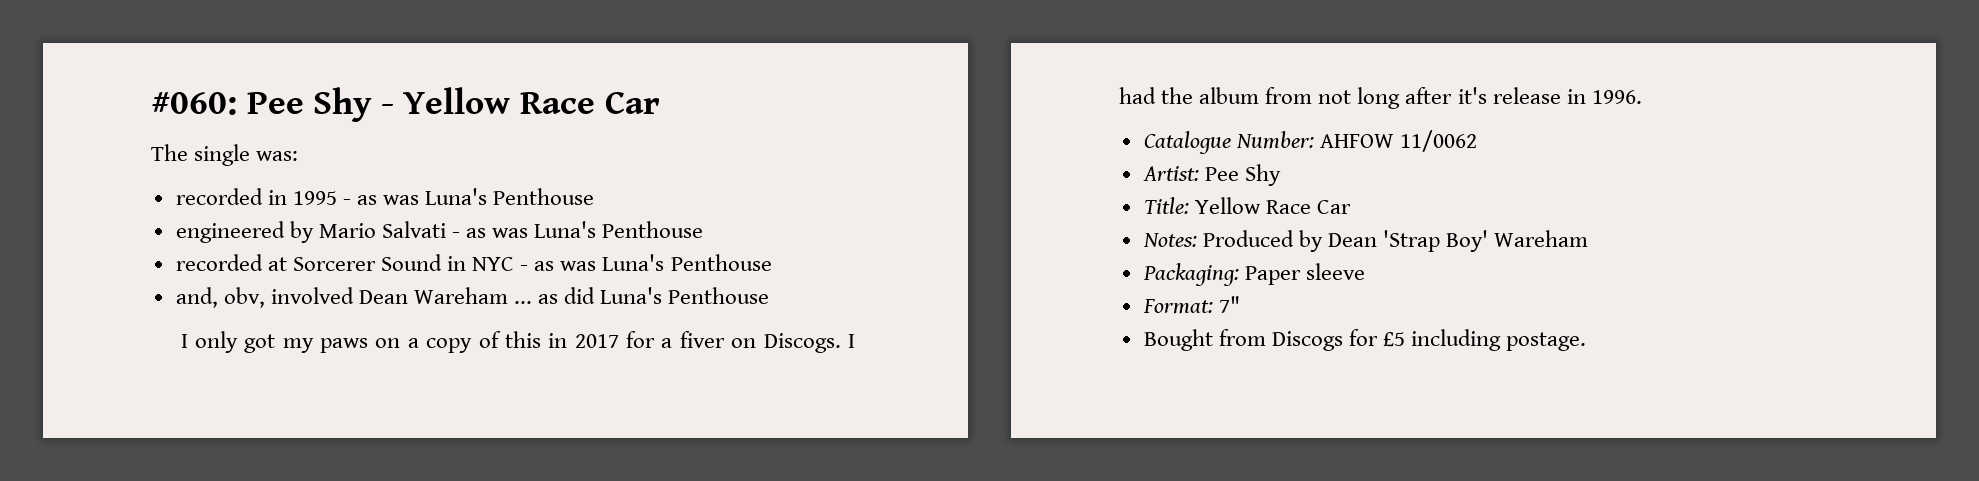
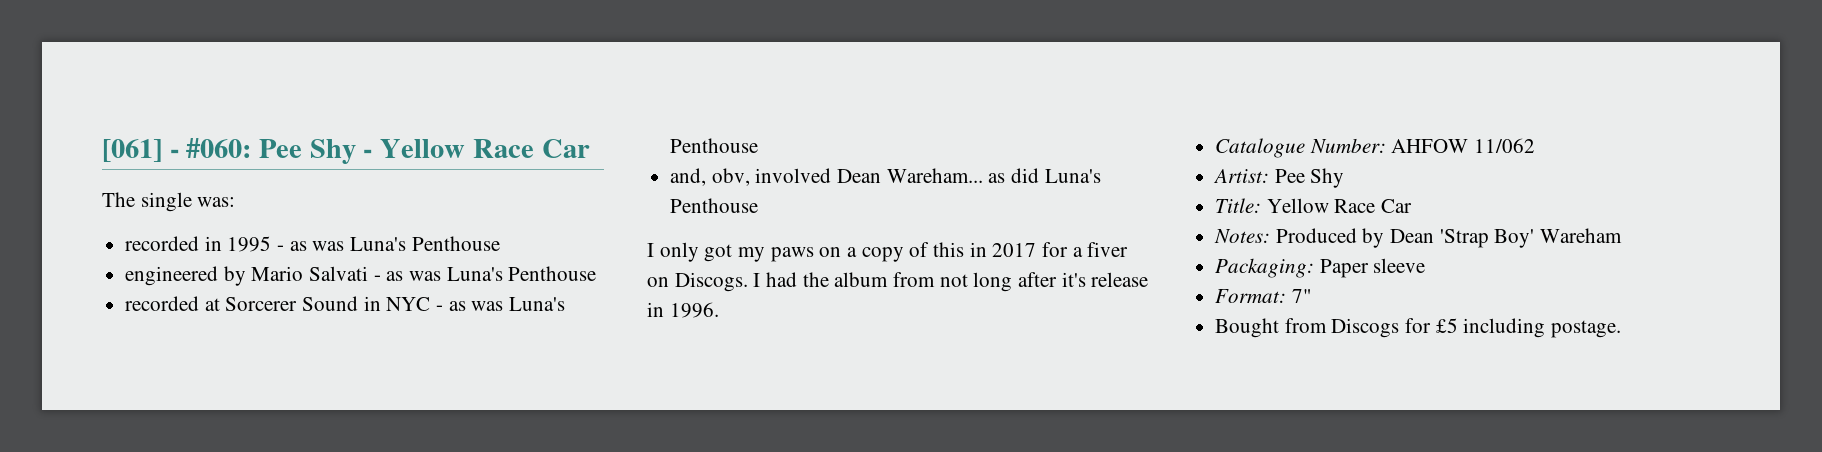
- #060: Pee Shy - Yellow Race Car
+ [061] - #060: Pee Shy - Yellow Race Car
- and, obv, involved Dean Wareham ... as did Luna's Penthouse
+ and, obv, involved Dean Wareham... as did Luna's Penthouse
- Catalogue Number: AHFOW 11/0062
+ Catalogue Number: AHFOW 11/062

